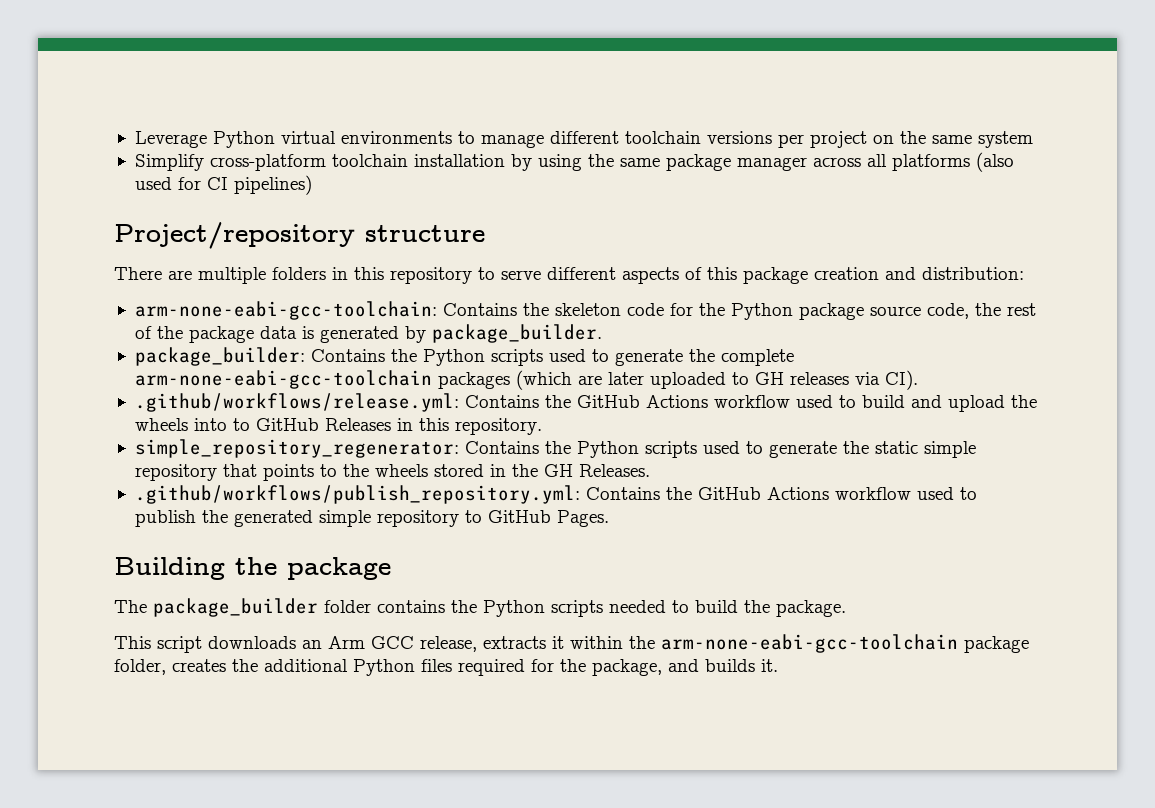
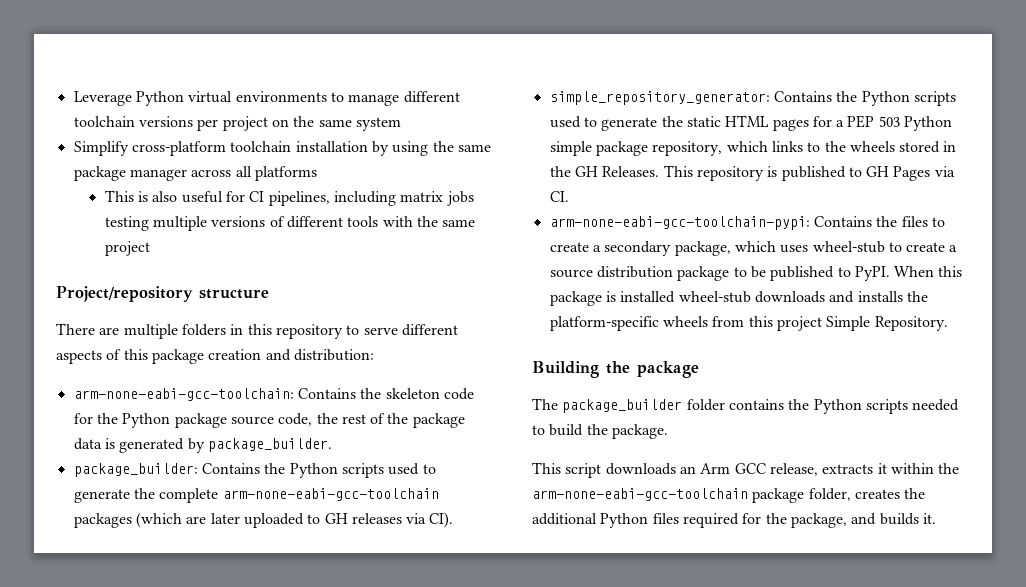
- Simplify cross-platform toolchain installation by using the same package manager across all platforms (also used for CI pipelines)
+ Simplify cross-platform toolchain installation by using the same package manager across all platforms
+ This is also useful for CI pipelines, including matrix jobs testing multiple versions of different tools with the same project
- .github/workflows/release.yml: Contains the GitHub Actions workflow used to build and upload the wheels into to GitHub Releases in this repository.
- simple_repository_regenerator: Contains the Python scripts used to generate the static simple repository that points to the wheels stored in the GH Releases.
- .github/workflows/publish_repository.yml: Contains the GitHub Actions workflow used to publish the generated simple repository to GitHub Pages.
+ simple_repository_generator: Contains the Python scripts used to generate the static HTML pages for a PEP 503 Python simple package repository, which links to the wheels stored in the GH Releases. This repository is published to GH Pages via CI.
+ arm-none-eabi-gcc-toolchain-pypi: Contains the files to create a secondary package, which uses wheel-stub to create a source distribution package to be published to PyPI. When this package is installed wheel-stub downloads and installs the platform-specific wheels from this project Simple Repository.

